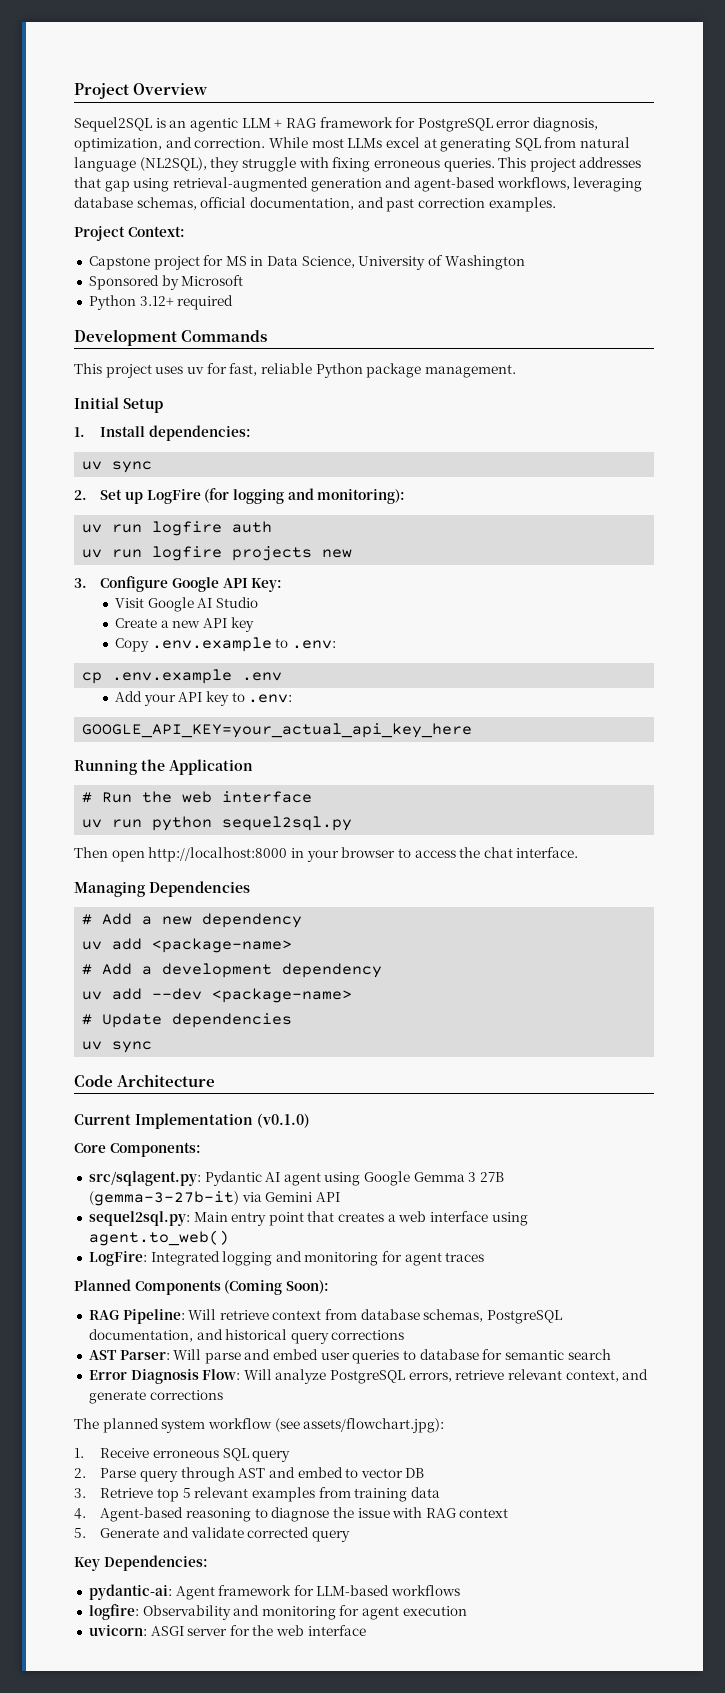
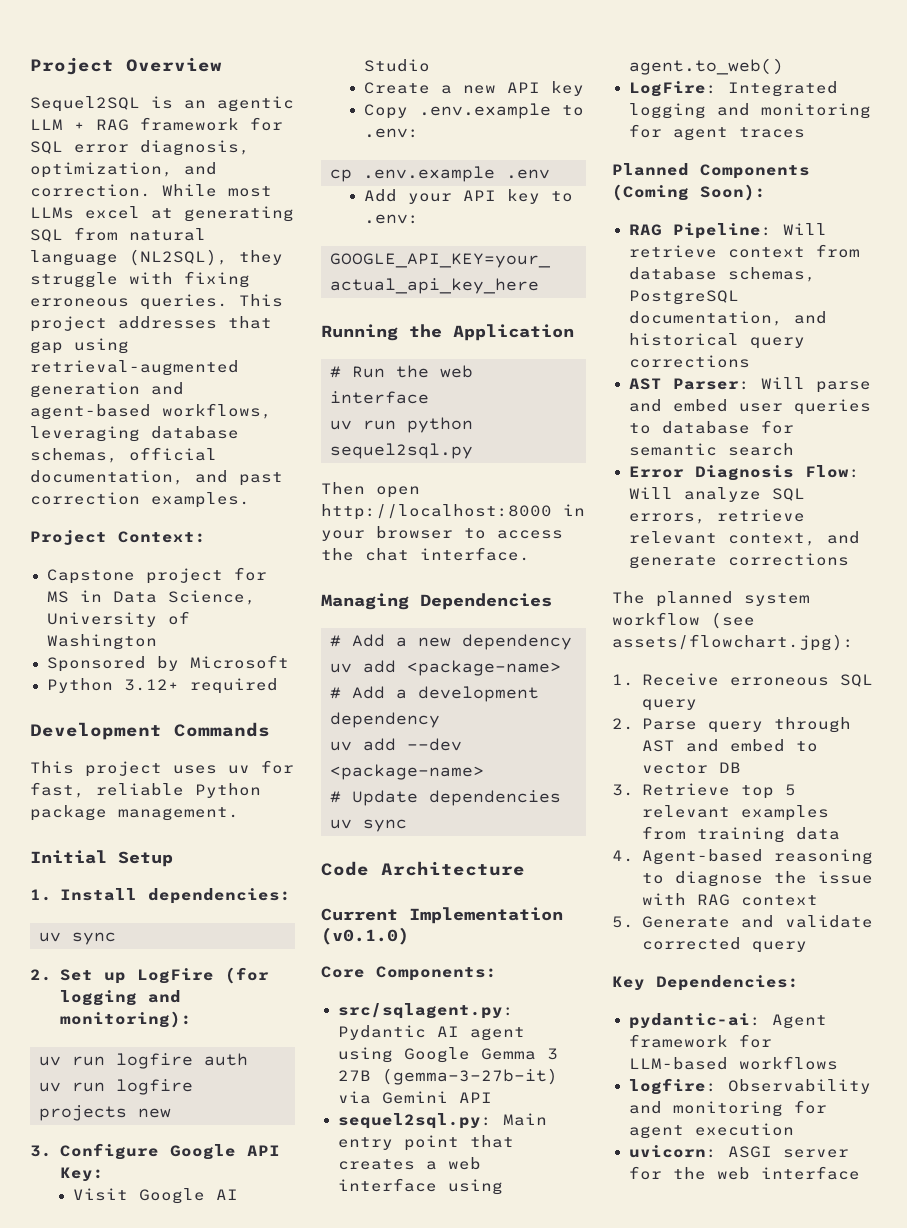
- Sequel2SQL is an agentic LLM + RAG framework for PostgreSQL error diagnosis, optimization, and correction.
+ Sequel2SQL is an agentic LLM + RAG framework for SQL error diagnosis, optimization, and correction.
- Error Diagnosis Flow: Will analyze PostgreSQL errors, retrieve relevant context, and generate corrections
+ Error Diagnosis Flow: Will analyze SQL errors, retrieve relevant context, and generate corrections

